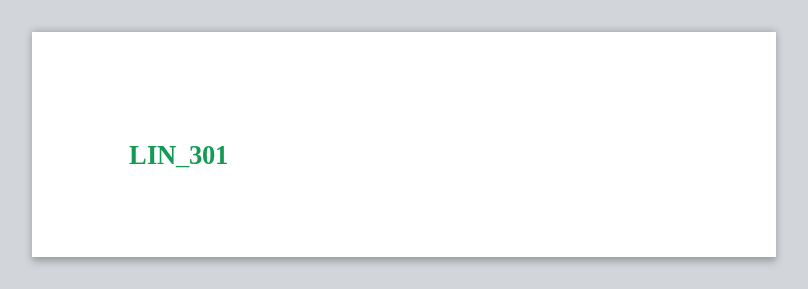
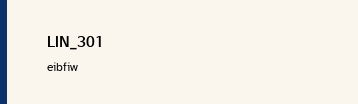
+ eibfiw

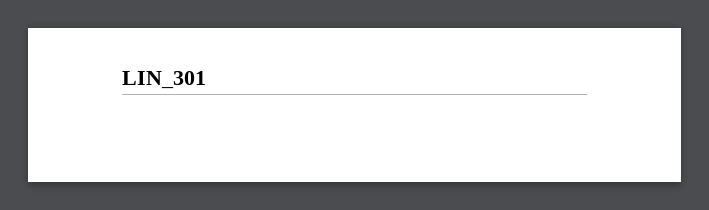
- eibfiw

